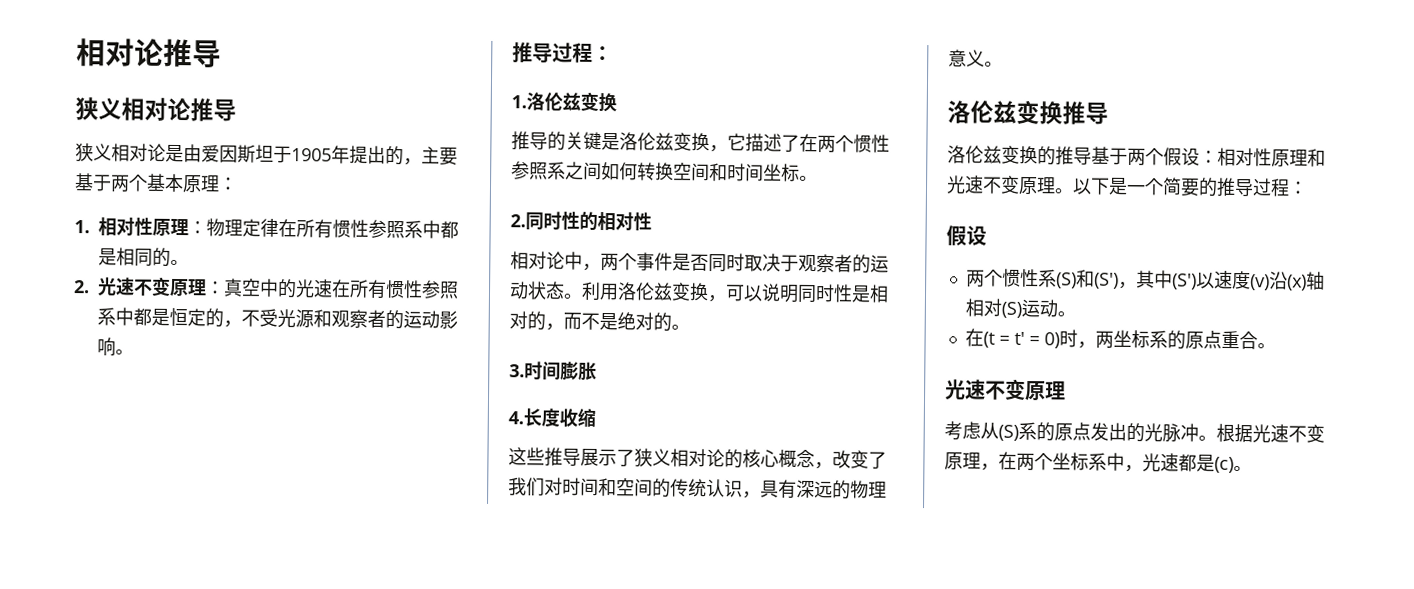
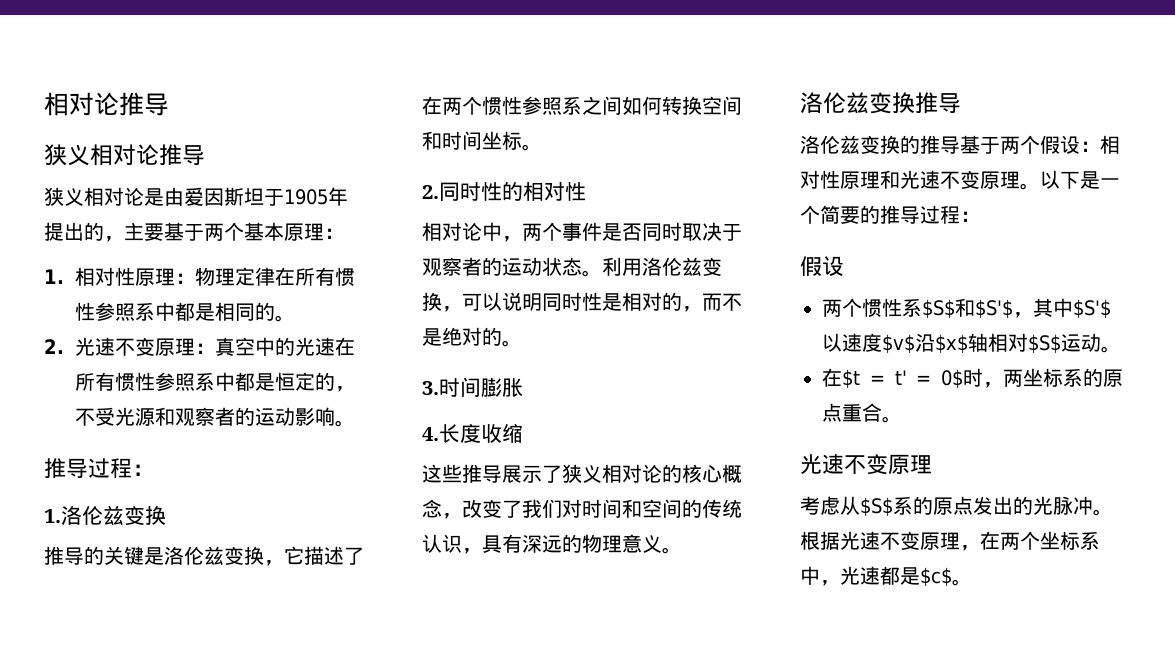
- 两个惯性系(S)和(S')，其中(S')以速度(v)沿(x)轴相对(S)运动。
+ 两个惯性系$S$和$S'$，其中$S'$以速度$v$沿$x$轴相对$S$运动。
- 在(t = t' = 0)时，两坐标系的原点重合。
+ 在$t = t' = 0$时，两坐标系的原点重合。
- 考虑从(S)系的原点发出的光脉冲。
+ 考虑从$S$系的原点发出的光脉冲。
- 根据光速不变原理，在两个坐标系中，光速都是(c)。
+ 根据光速不变原理，在两个坐标系中，光速都是$c$。

